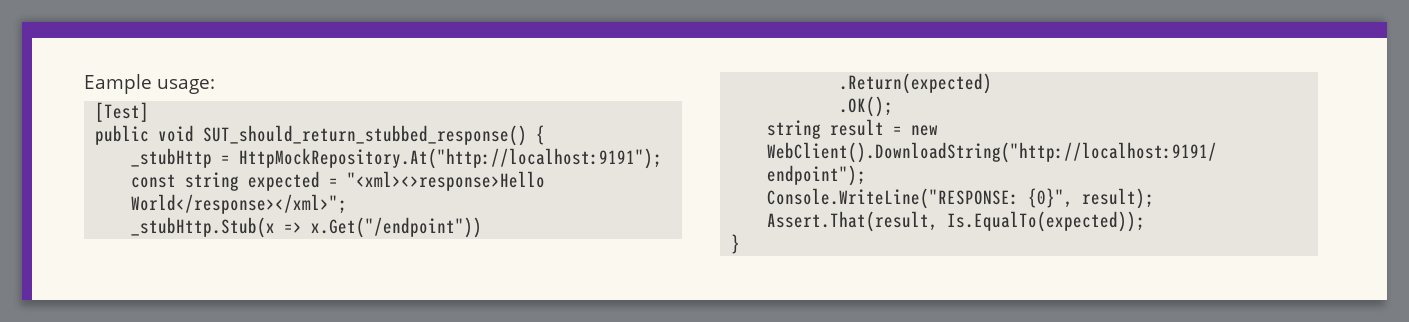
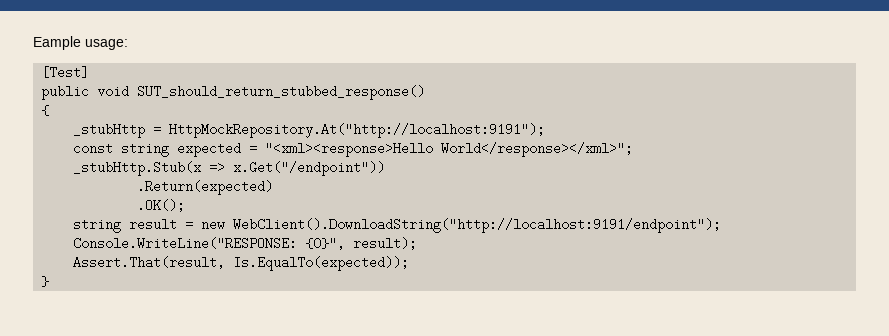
- public void SUT_should_return_stubbed_response() {
+ public void SUT_should_return_stubbed_response()
+ {
- const string expected = "<xml><>response>Hello World</response></xml>";
+ const string expected = "<xml><response>Hello World</response></xml>";

